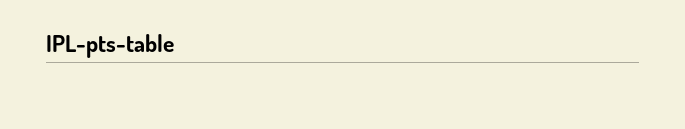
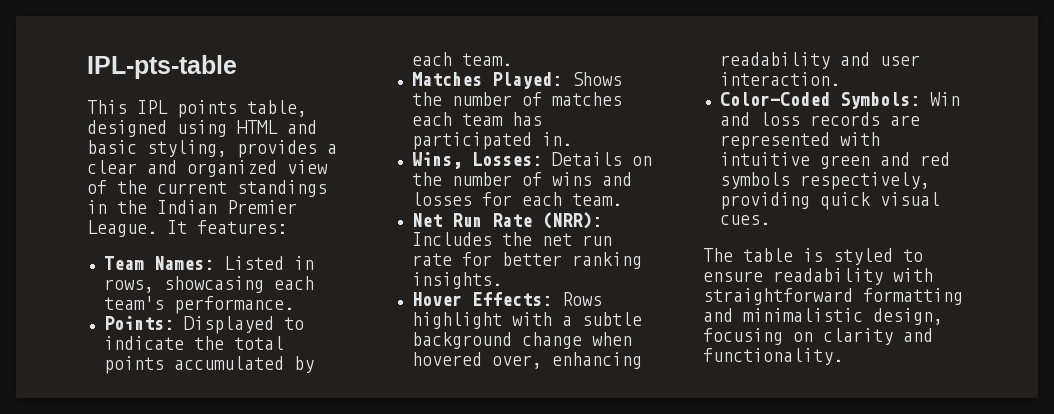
+ This IPL points table, designed using HTML and basic styling, provides a clear and organized view of the current standings in the Indian Premier League. It features:
+ Team Names: Listed in rows, showcasing each team's performance.
+ Points: Displayed to indicate the total points accumulated by each team.
+ Matches Played: Shows the number of matches each team has participated in.
+ Wins, Losses: Details on the number of wins and losses for each team.
+ Net Run Rate (NRR): Includes the net run rate for better ranking insights.
+ Hover Effects: Rows highlight with a subtle background change when hovered over, enhancing readability and user interaction.
+ Color-Coded Symbols: Win and loss records are represented with intuitive green and red symbols respectively, providing quick visual cues.
+ The table is styled to ensure readability with straightforward formatting and minimalistic design, focusing on clarity and functionality.

